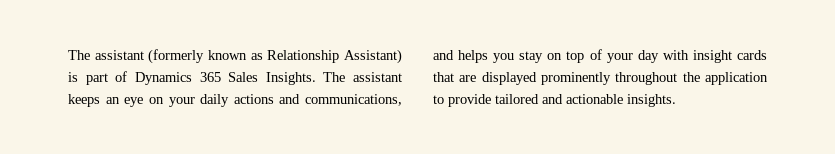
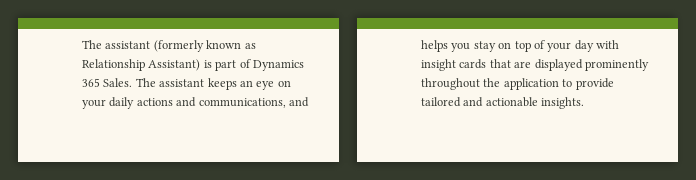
- The assistant (formerly known as Relationship Assistant) is part of Dynamics 365 Sales Insights.
+ The assistant (formerly known as Relationship Assistant) is part of Dynamics 365 Sales.

